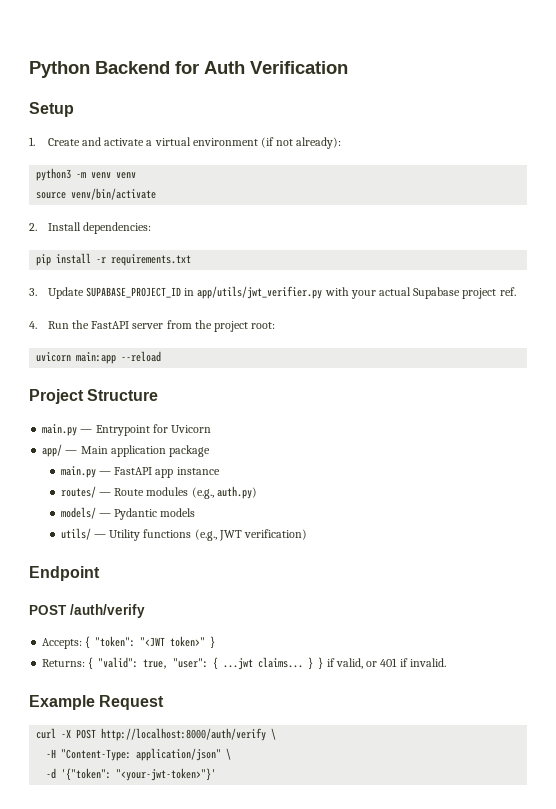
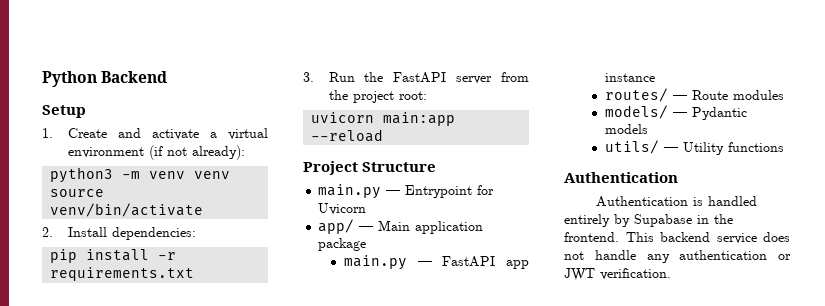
- Python Backend for Auth Verification
+ Python Backend
- 3. Update SUPABASE_PROJECT_ID in app/utils/jwt_verifier.py with your actual Supabase project ref.
- 4. Run the FastAPI server from the project root:
+ 3. Run the FastAPI server from the project root:
- routes/ — Route modules (e.g., auth.py)
+ routes/ — Route modules
- utils/ — Utility functions (e.g., JWT verification)
- Endpoint
- POST /auth/verify
- Accepts: { "token": "<JWT token>" }
- Returns: { "valid": true, "user": { ...jwt claims... } } if valid, or 401 if invalid.
- Example Request
- curl -X POST http://localhost:8000/auth/verify \
- -H "Content-Type: application/json" \
- -d '{"token": "<your-jwt-token>"}'
+ utils/ — Utility functions
+ Authentication
+ Authentication is handled entirely by Supabase in the frontend. This backend service does not handle any authentication or JWT verification.

